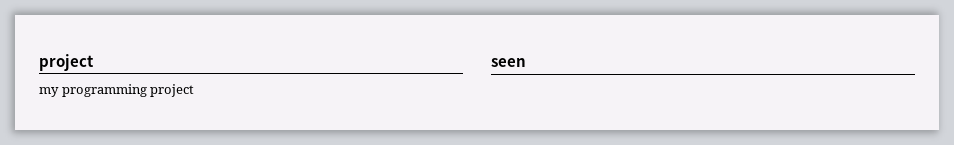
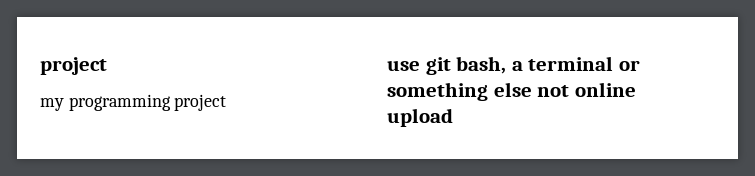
- seen
+ use git bash, a terminal or something else not online upload

